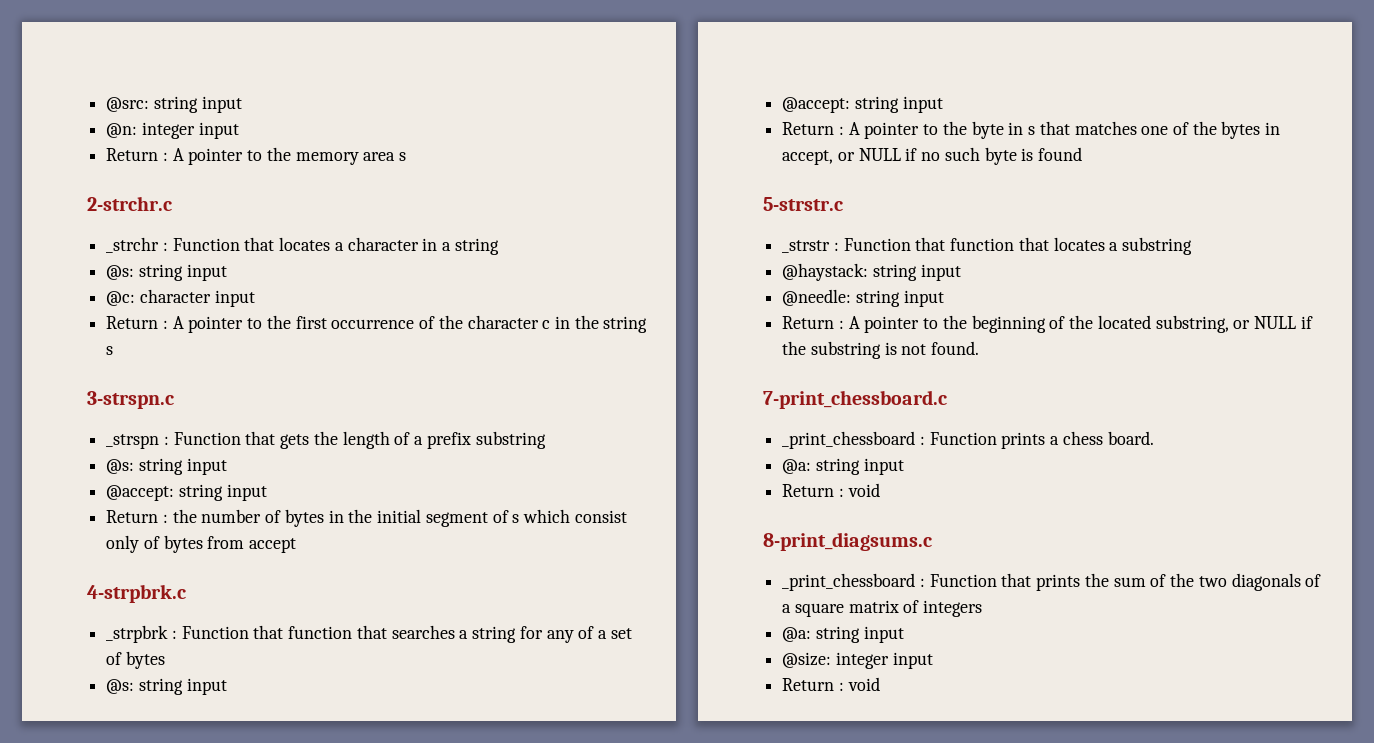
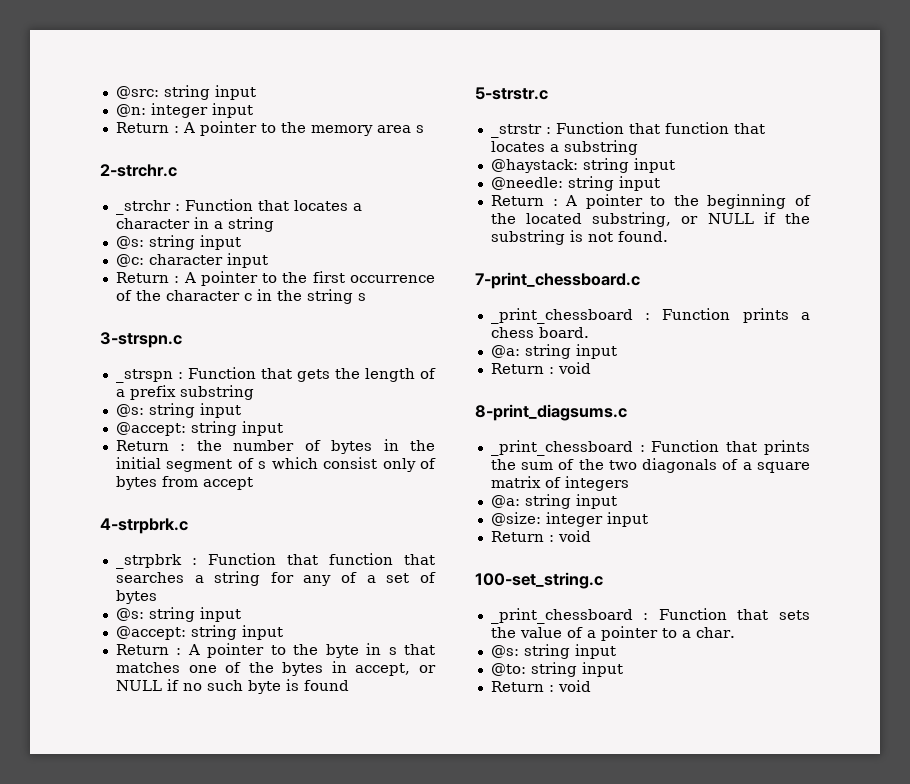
+ 100-set_string.c
+ _print_chessboard : Function that sets the value of a pointer to a char.
+ @s: string input
+ @to: string input
+ Return : void

